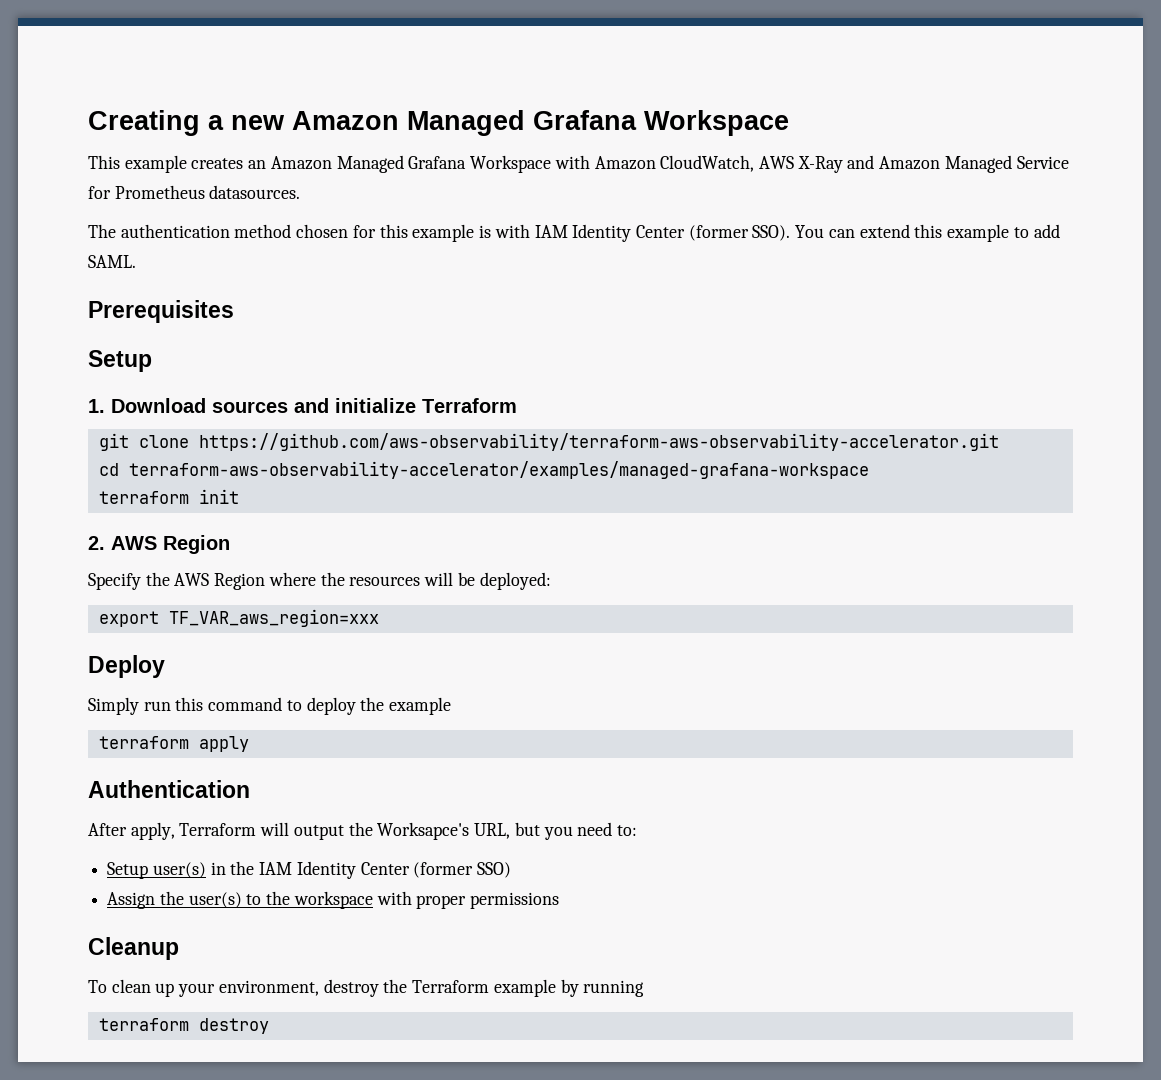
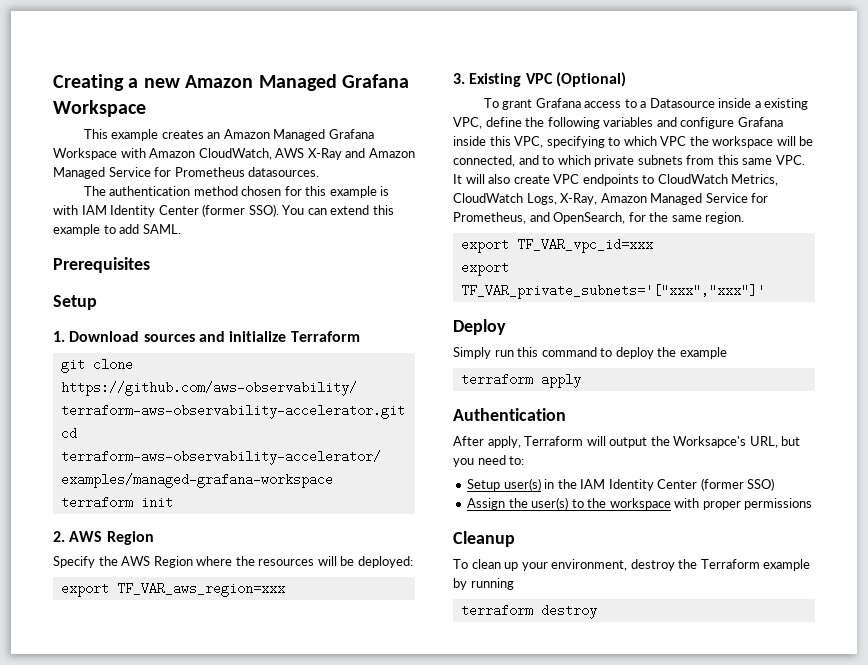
+ 3. Existing VPC (Optional)
+ To grant Grafana access to a Datasource inside a existing VPC, define the following variables and configure Grafana inside this VPC, specifying to which VPC the workspace will be connected, and to which private subnets from this same VPC. It will also create VPC endpoints to CloudWatch Metrics, CloudWatch Logs, X-Ray, Amazon Managed Service for Prometheus, and OpenSearch, for the same region.
+ export TF_VAR_vpc_id=xxx
+ export TF_VAR_private_subnets='["xxx","xxx"]'

